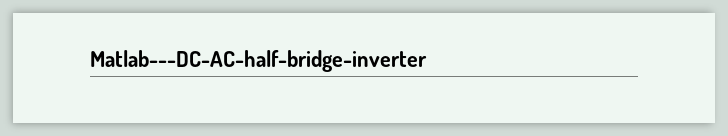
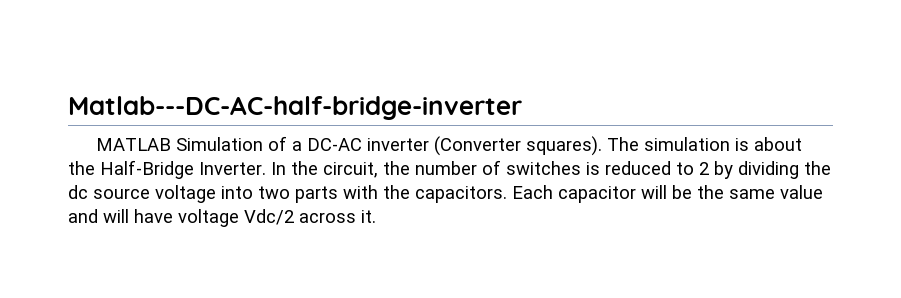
+ MATLAB Simulation of a DC-AC inverter (Converter squares). The simulation is about the Half-Bridge Inverter. In the circuit, the number of switches is reduced to 2 by dividing the dc source voltage into two parts with the capacitors. Each capacitor will be the same value and will have voltage Vdc/2 across it.

